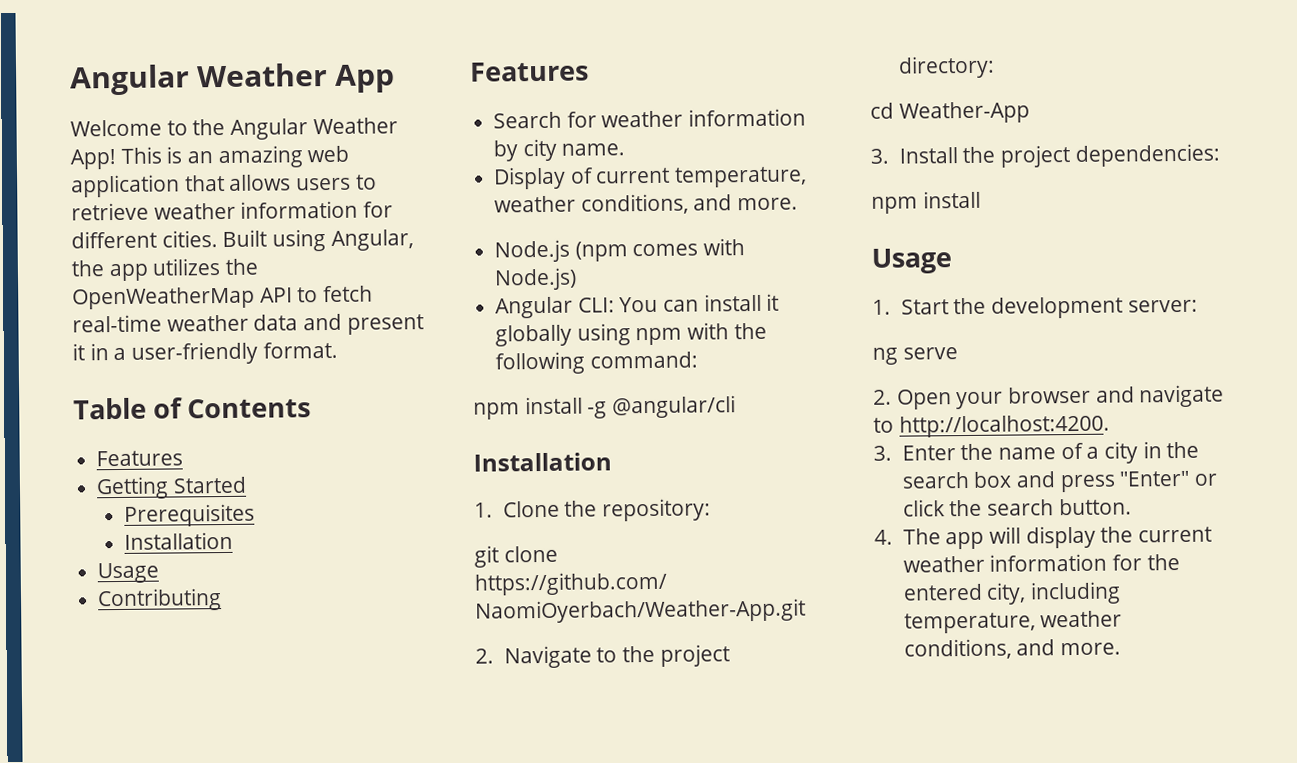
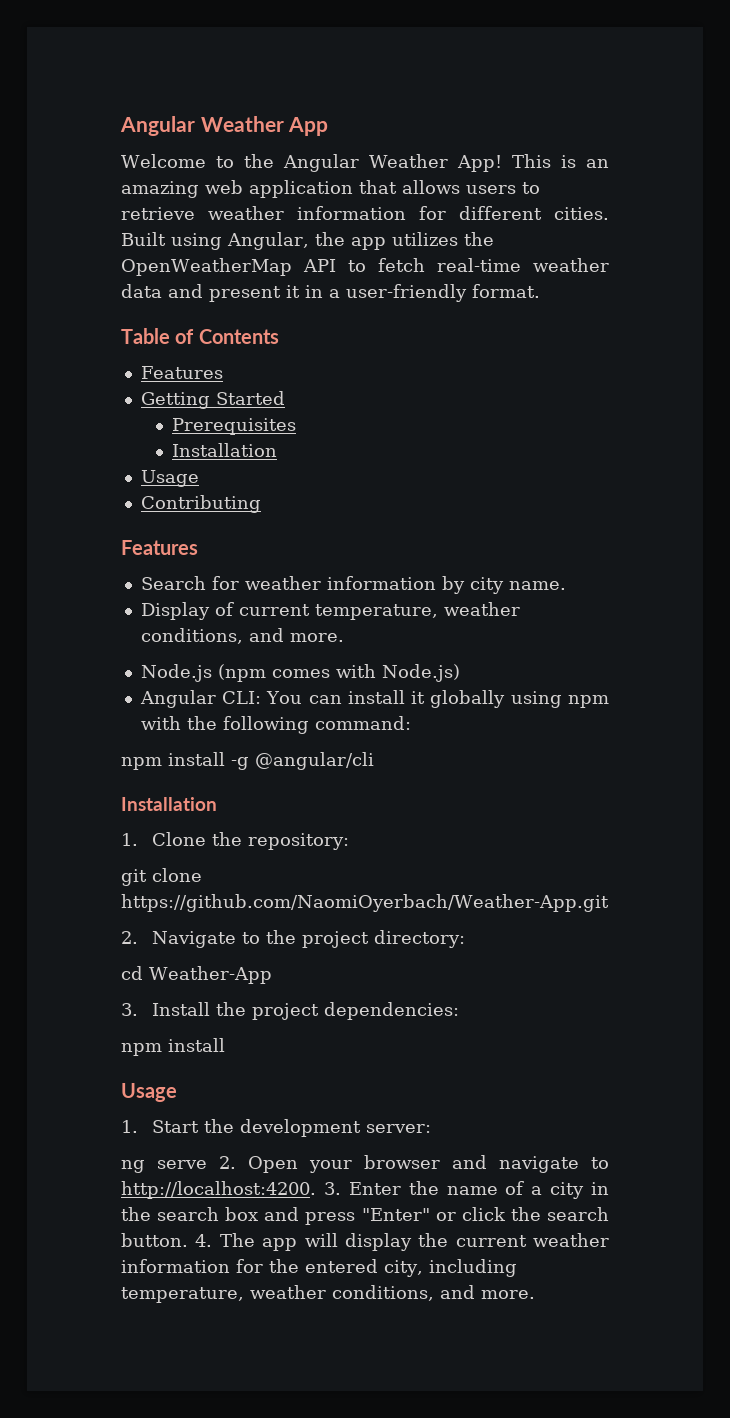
- ng serve
- 2. Open your browser and navigate to http://localhost:4200.
- 3. Enter the name of a city in the search box and press "Enter" or click the search button.
- 4. The app will display the current weather information for the entered city, including temperature, weather conditions, and more.
+ ng serve 2. Open your browser and navigate to http://localhost:4200. 3. Enter the name of a city in the search box and press "Enter" or click the search button. 4. The app will display the current weather information for the entered city, including temperature, weather conditions, and more.

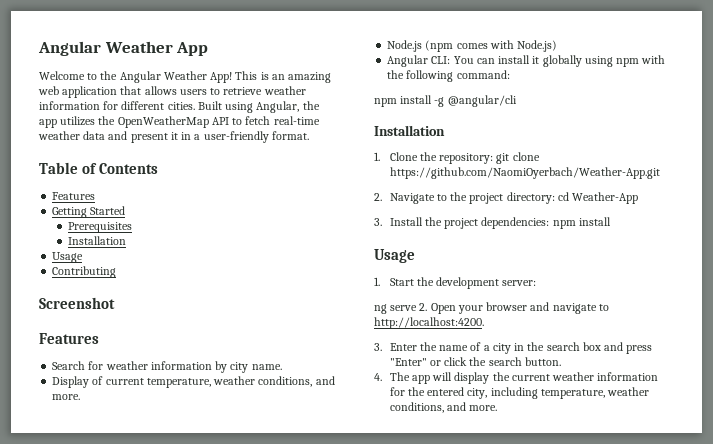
+ Screenshot
- 1. Clone the repository:
- git clone https://github.com/NaomiOyerbach/Weather-App.git
+ 1. Clone the repository: git clone https://github.com/NaomiOyerbach/Weather-App.git
- 2. Navigate to the project directory:
- cd Weather-App
+ 2. Navigate to the project directory: cd Weather-App
- 3. Install the project dependencies:
- npm install
+ 3. Install the project dependencies: npm install
- ng serve 2. Open your browser and navigate to http://localhost:4200. 3. Enter the name of a city in the search box and press "Enter" or click the search button. 4. The app will display the current weather information for the entered city, including temperature, weather conditions, and more.
+ ng serve 2. Open your browser and navigate to http://localhost:4200.
+ 3. Enter the name of a city in the search box and press "Enter" or click the search button.
+ 4. The app will display the current weather information for the entered city, including temperature, weather conditions, and more.

